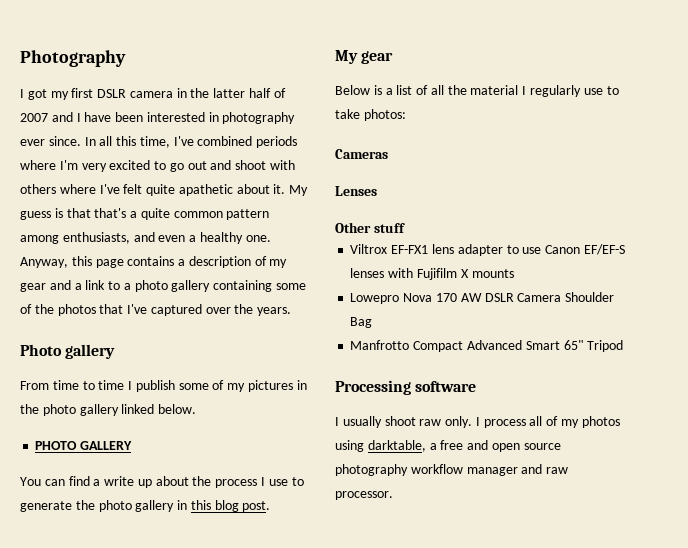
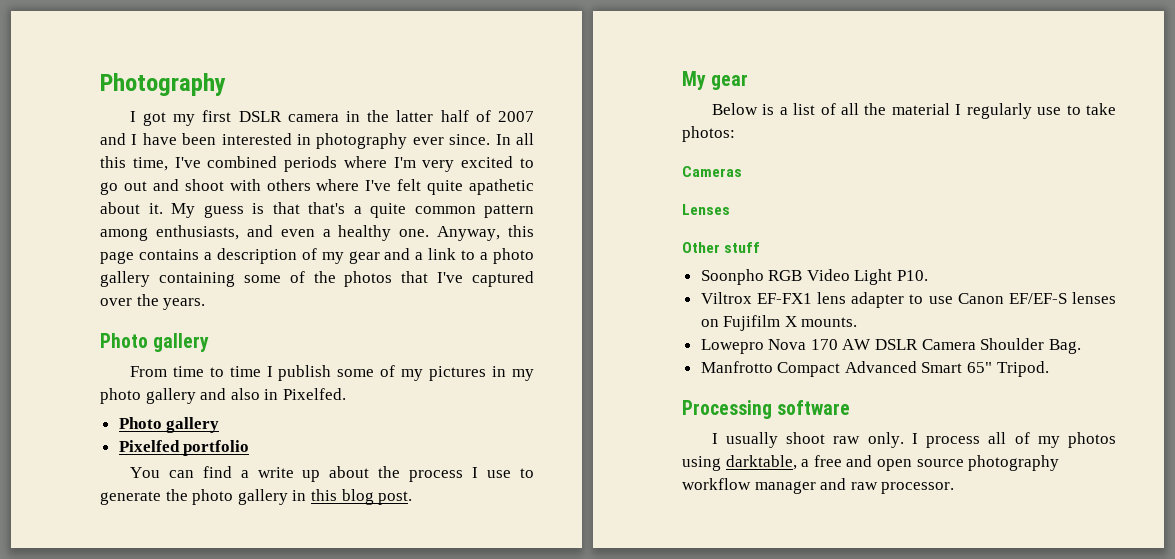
- From time to time I publish some of my pictures in the photo gallery linked below.
- PHOTO GALLERY
+ From time to time I publish some of my pictures in my photo gallery and also in Pixelfed.
+ Photo gallery
+ Pixelfed portfolio
+ Soonpho RGB Video Light P10.
- Viltrox EF-FX1 lens adapter to use Canon EF/EF-S lenses with Fujifilm X mounts
+ Viltrox EF-FX1 lens adapter to use Canon EF/EF-S lenses on Fujifilm X mounts.
- Lowepro Nova 170 AW DSLR Camera Shoulder Bag
+ Lowepro Nova 170 AW DSLR Camera Shoulder Bag.
- Manfrotto Compact Advanced Smart 65" Tripod
+ Manfrotto Compact Advanced Smart 65" Tripod.

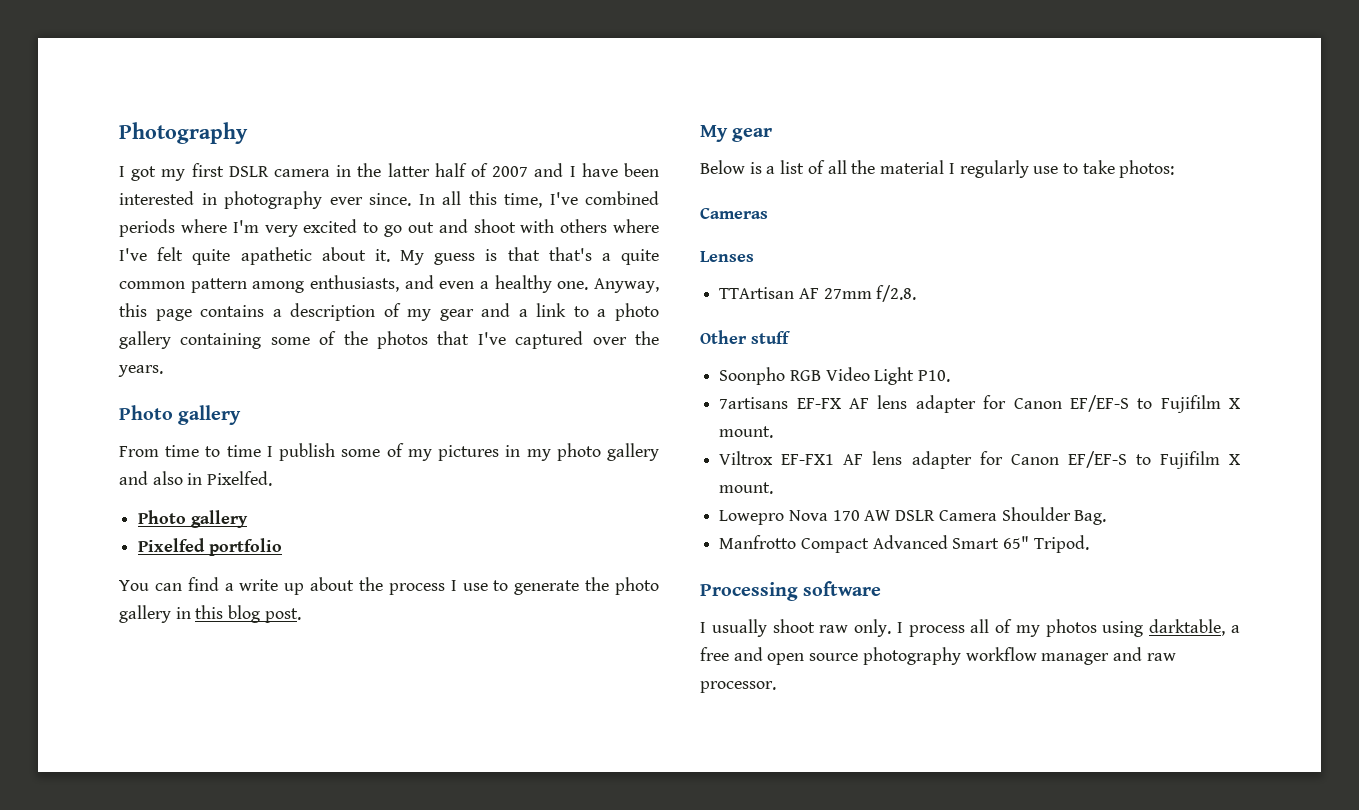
+ TTArtisan AF 27mm f/2.8.
+ 7artisans EF-FX AF lens adapter for Canon EF/EF-S to Fujifilm X mount.
- Viltrox EF-FX1 lens adapter to use Canon EF/EF-S lenses on Fujifilm X mounts.
+ Viltrox EF-FX1 AF lens adapter for Canon EF/EF-S to Fujifilm X mount.

